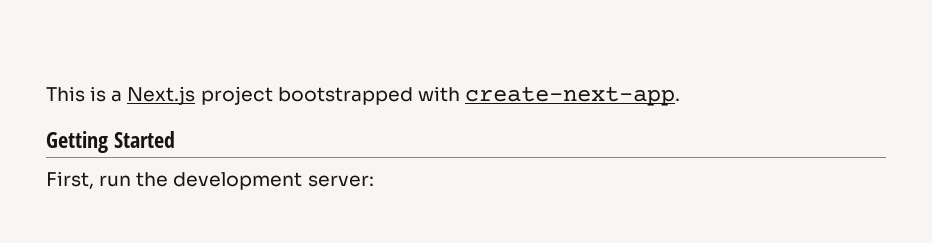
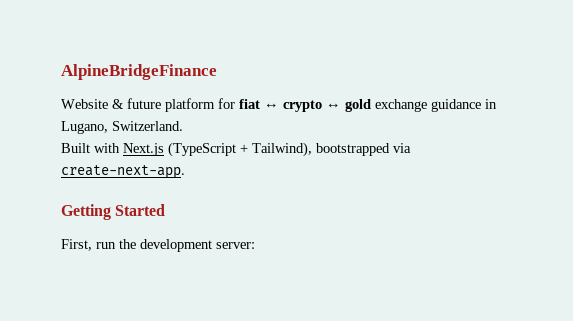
- This is a Next.js project bootstrapped with create-next-app.
+ AlpineBridgeFinance
+ Website & future platform for fiat ↔ crypto ↔ gold exchange guidance in Lugano, Switzerland.
+ Built with Next.js (TypeScript + Tailwind), bootstrapped via create-next-app.

